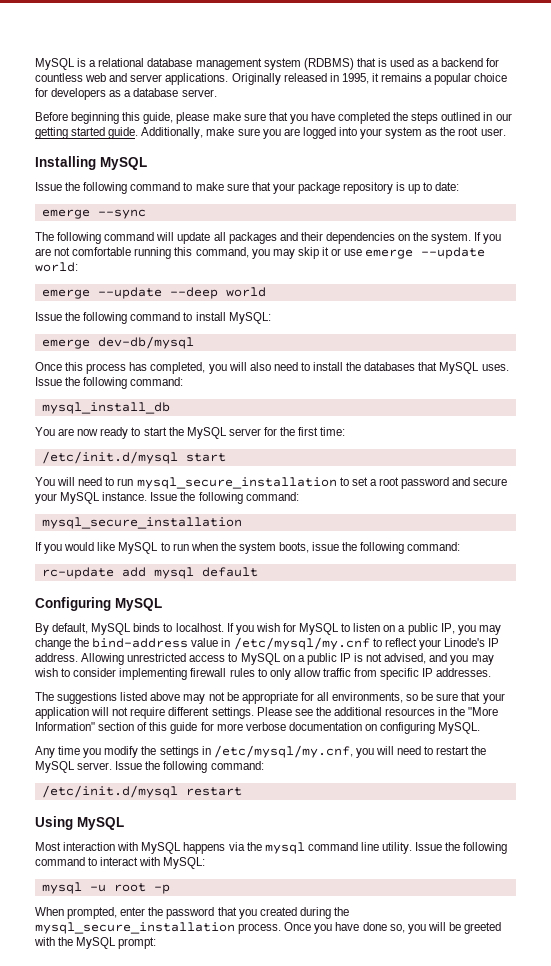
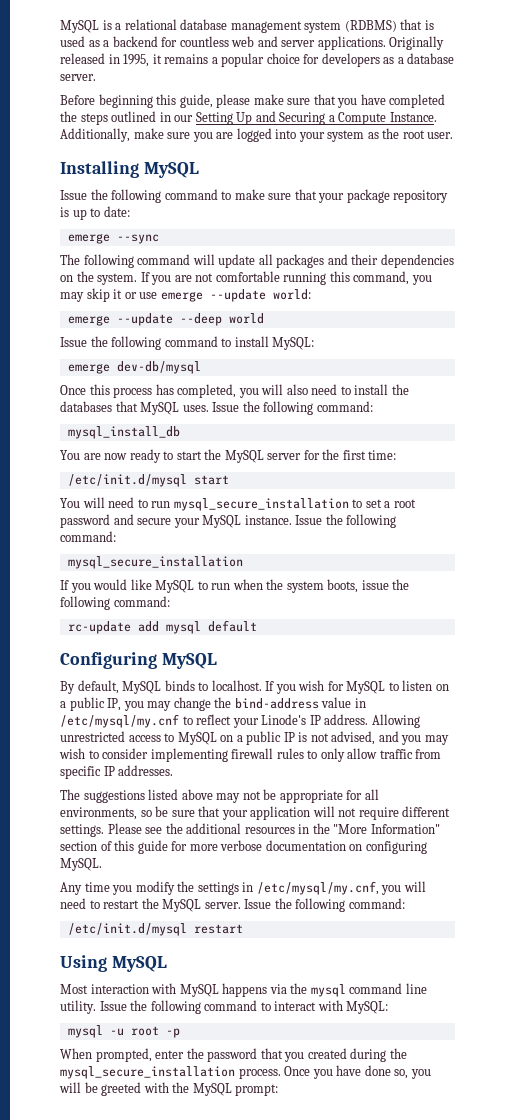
- Before beginning this guide, please make sure that you have completed the steps outlined in our getting started guide.
+ Before beginning this guide, please make sure that you have completed the steps outlined in our Setting Up and Securing a Compute Instance.

